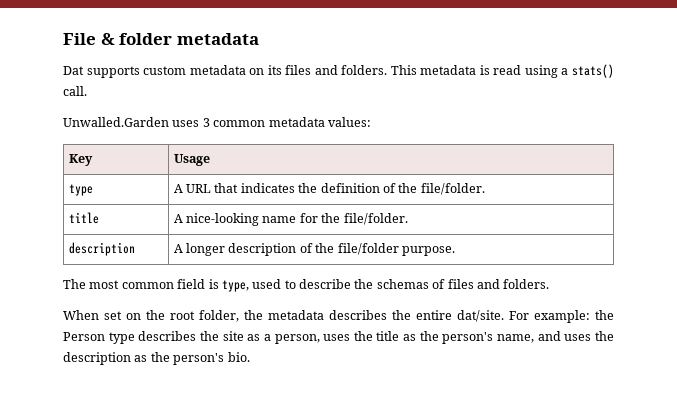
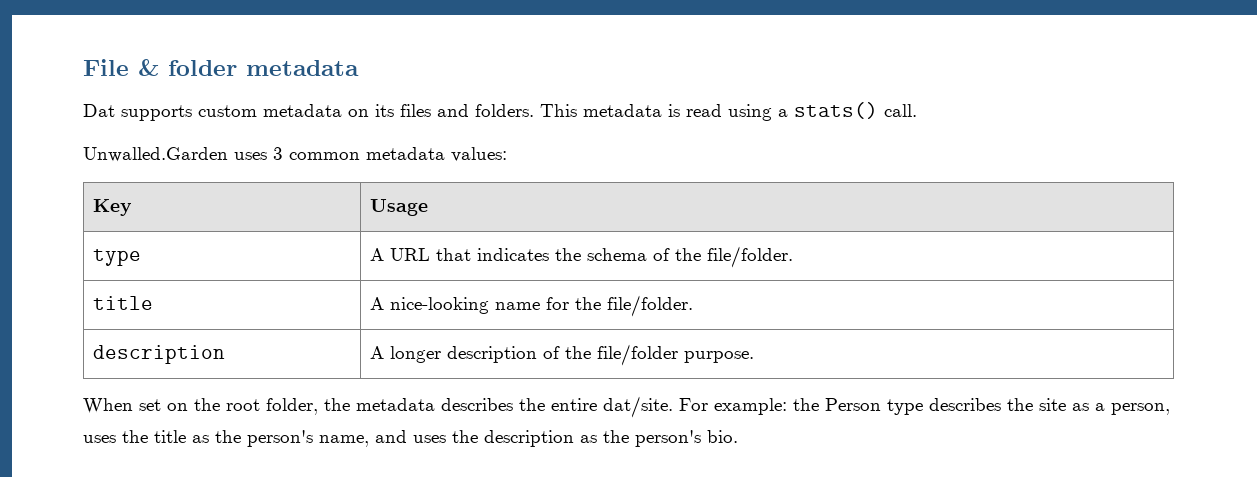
- type | A URL that indicates the definition of the file/folder.
+ type | A URL that indicates the schema of the file/folder.
- The most common field is type, used to describe the schemas of files and folders.

